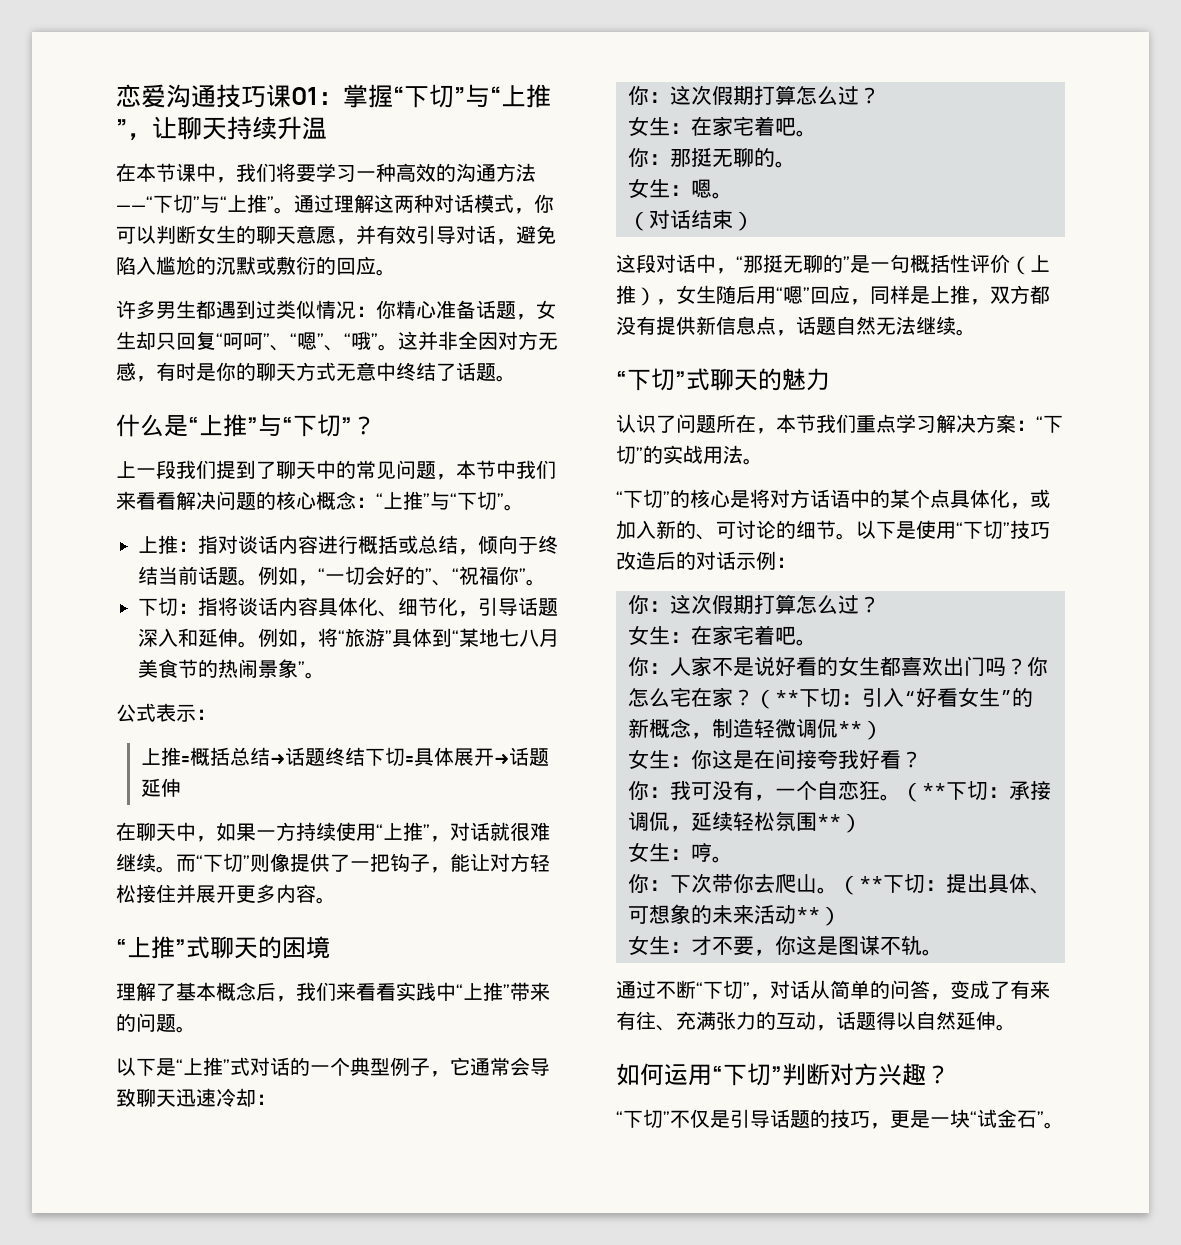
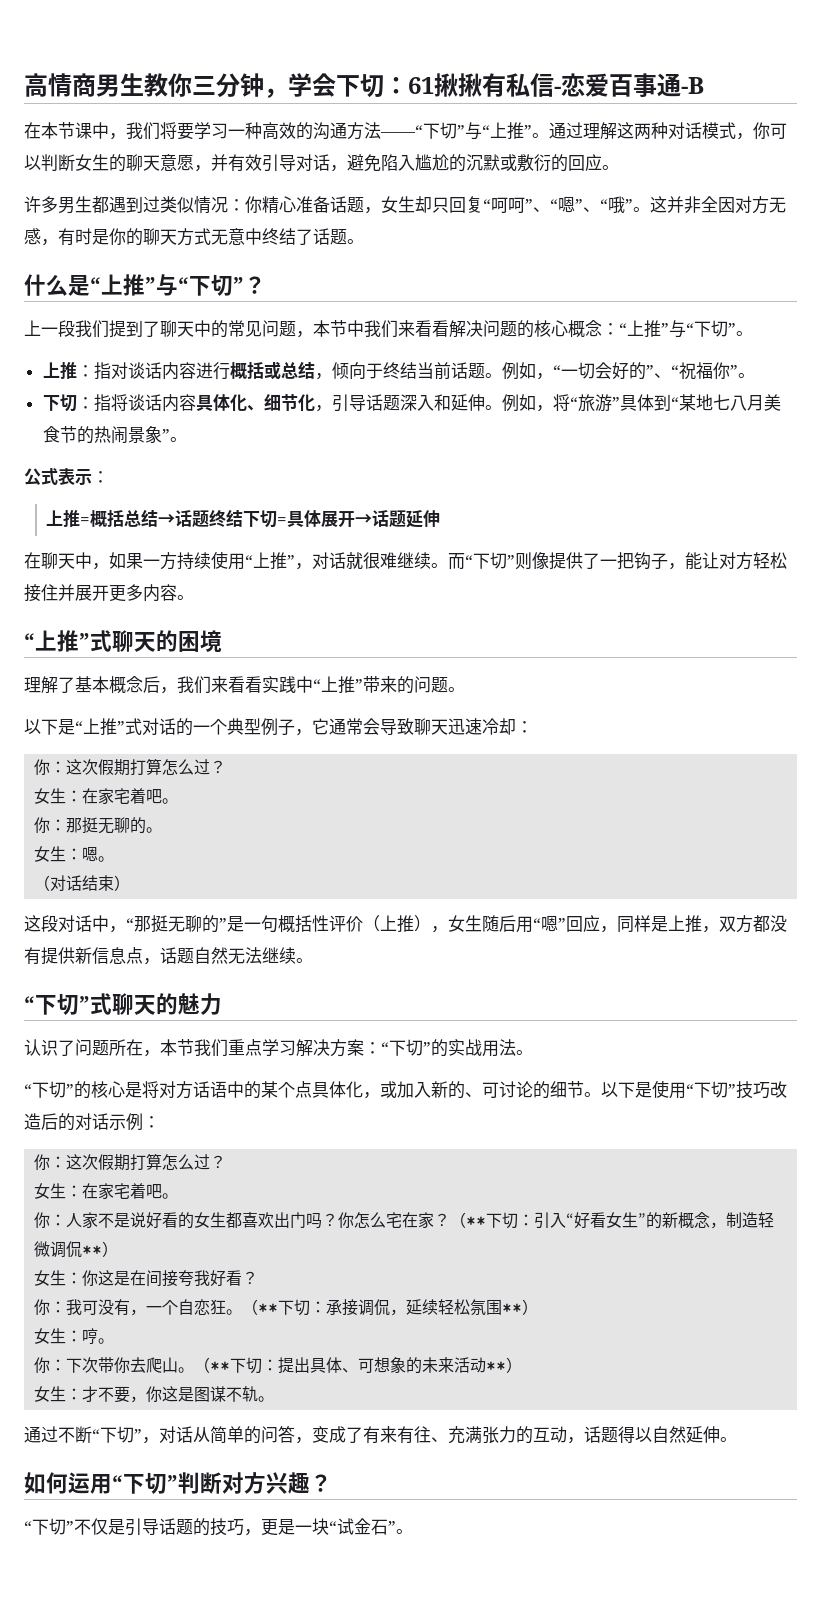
- 恋爱沟通技巧课01：掌握“下切”与“上推”，让聊天持续升温
+ 高情商男生教你三分钟，学会下切：61揪揪有私信-恋爱百事通-B

